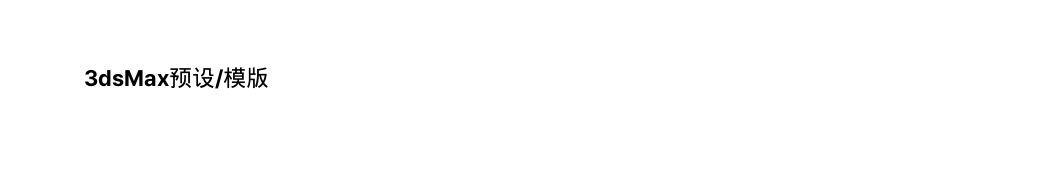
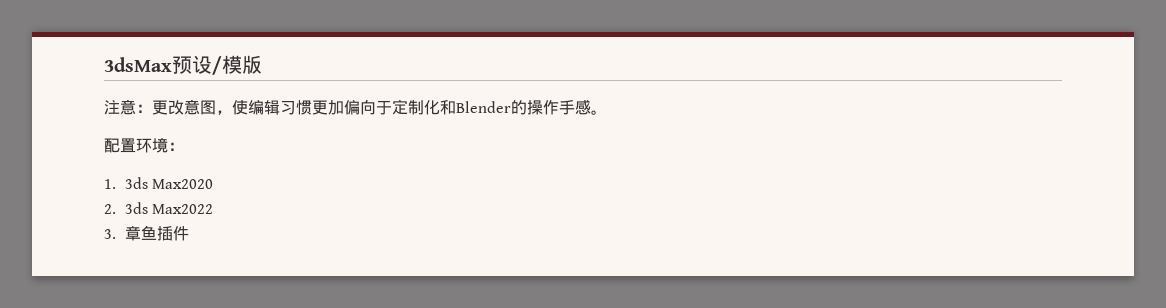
+ 注意：更改意图，使编辑习惯更加偏向于定制化和Blender的操作手感。
+ 配置环境：
+ 1. 3ds Max2020
+ 2. 3ds Max2022
+ 3.章鱼插件

